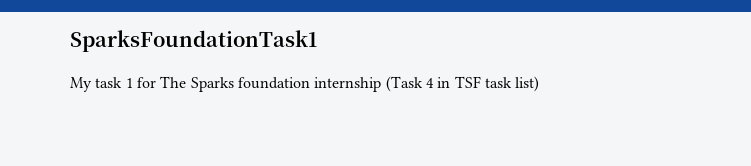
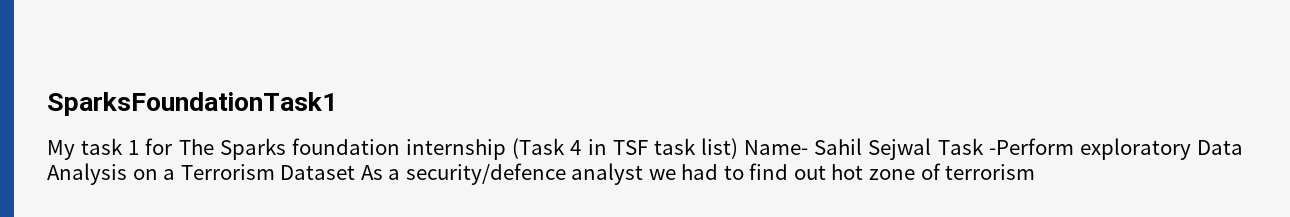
- My task 1 for The Sparks foundation internship (Task 4 in TSF task list)
+ My task 1 for The Sparks foundation internship (Task 4 in TSF task list) Name- Sahil Sejwal Task -Perform exploratory Data Analysis on a Terrorism Dataset As a security/defence analyst we had to find out hot zone of terrorism

